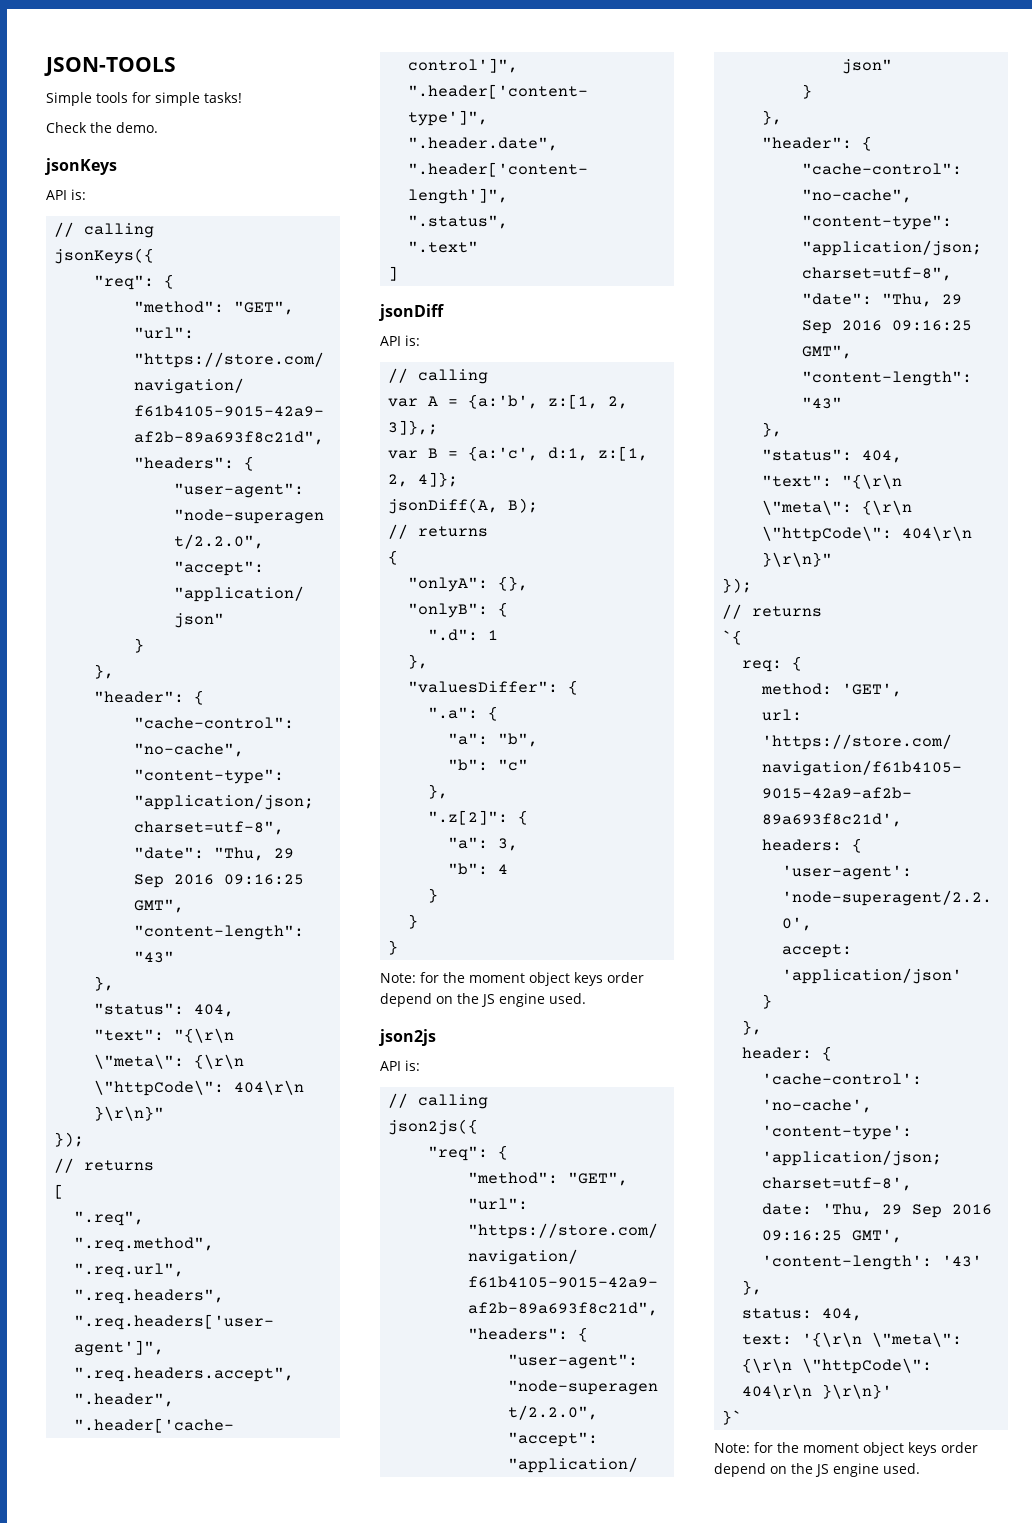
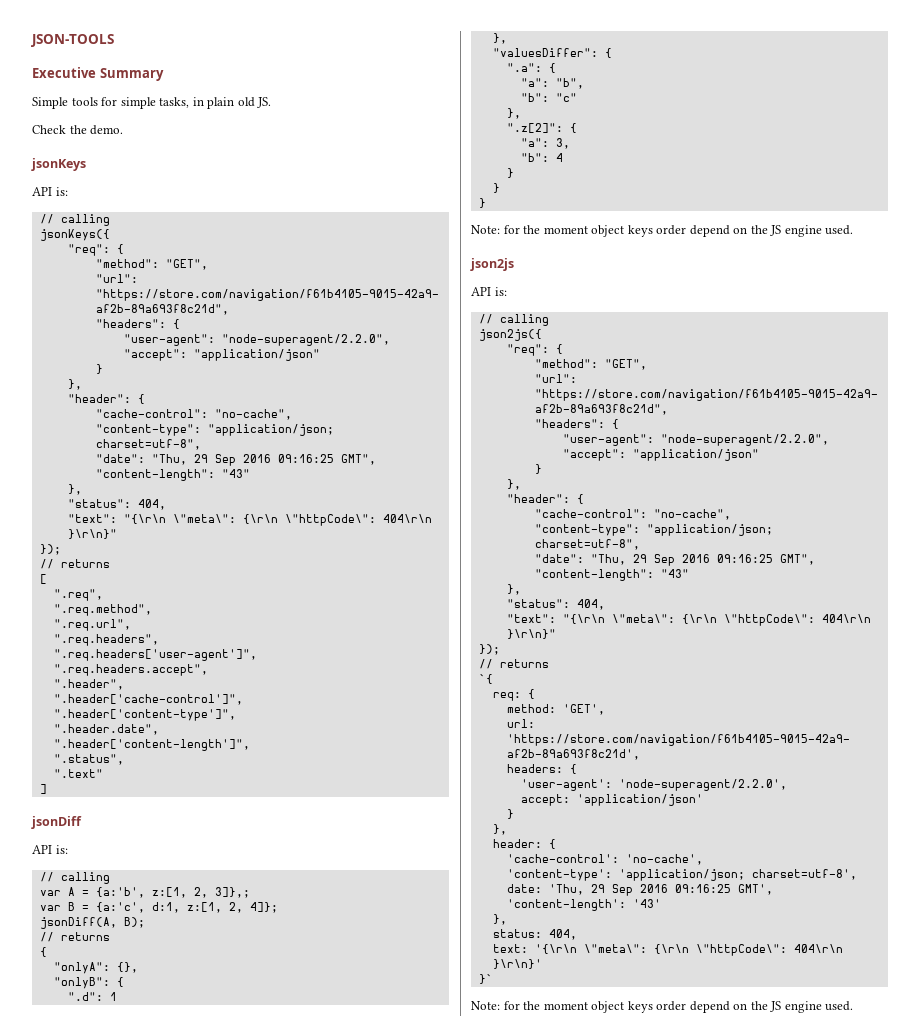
+ Executive Summary
- Simple tools for simple tasks!
+ Simple tools for simple tasks, in plain old JS.

